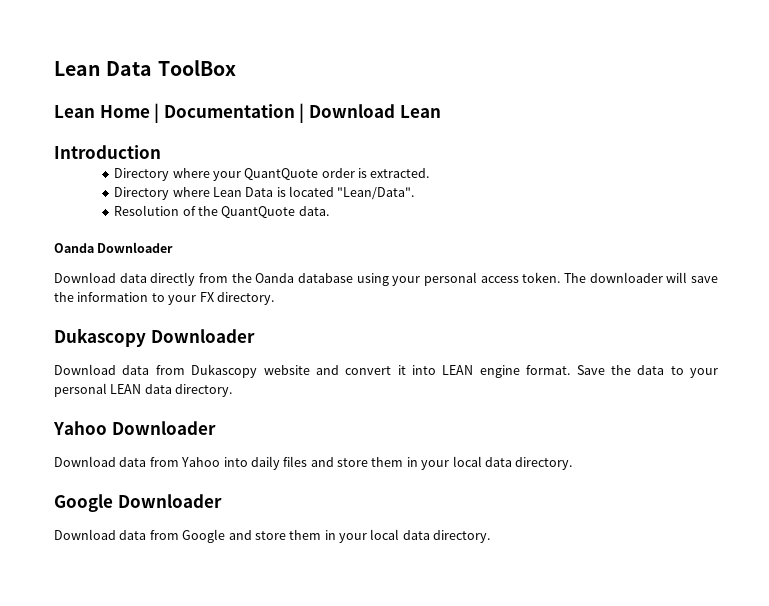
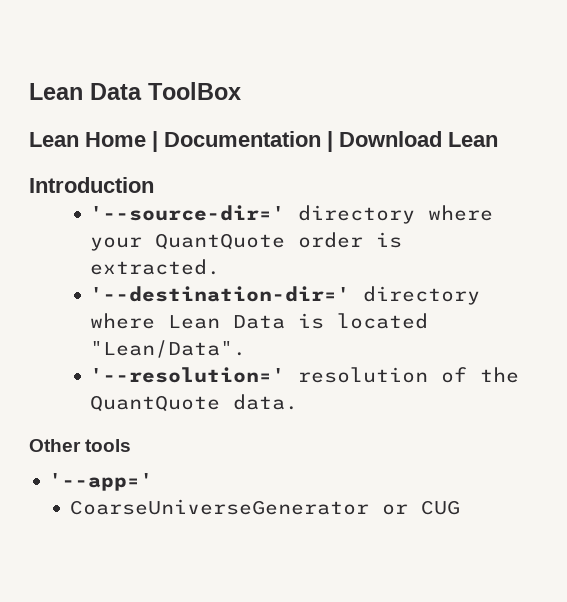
- Directory where your QuantQuote order is extracted.
+ '--source-dir=' directory where your QuantQuote order is extracted.
- Directory where Lean Data is located "Lean/Data".
+ '--destination-dir=' directory where Lean Data is located "Lean/Data".
- Resolution of the QuantQuote data.
+ '--resolution=' resolution of the QuantQuote data.
- Oanda Downloader
- Download data directly from the Oanda database using your personal access token. The downloader will save the information to your FX directory.
- Dukascopy Downloader
- Download data from Dukascopy website and convert it into LEAN engine format. Save the data to your personal LEAN data directory.
- Yahoo Downloader
- Download data from Yahoo into daily files and store them in your local data directory.
- Google Downloader
- Download data from Google and store them in your local data directory.
+ Other tools
+ '--app='
+ CoarseUniverseGenerator or CUG

